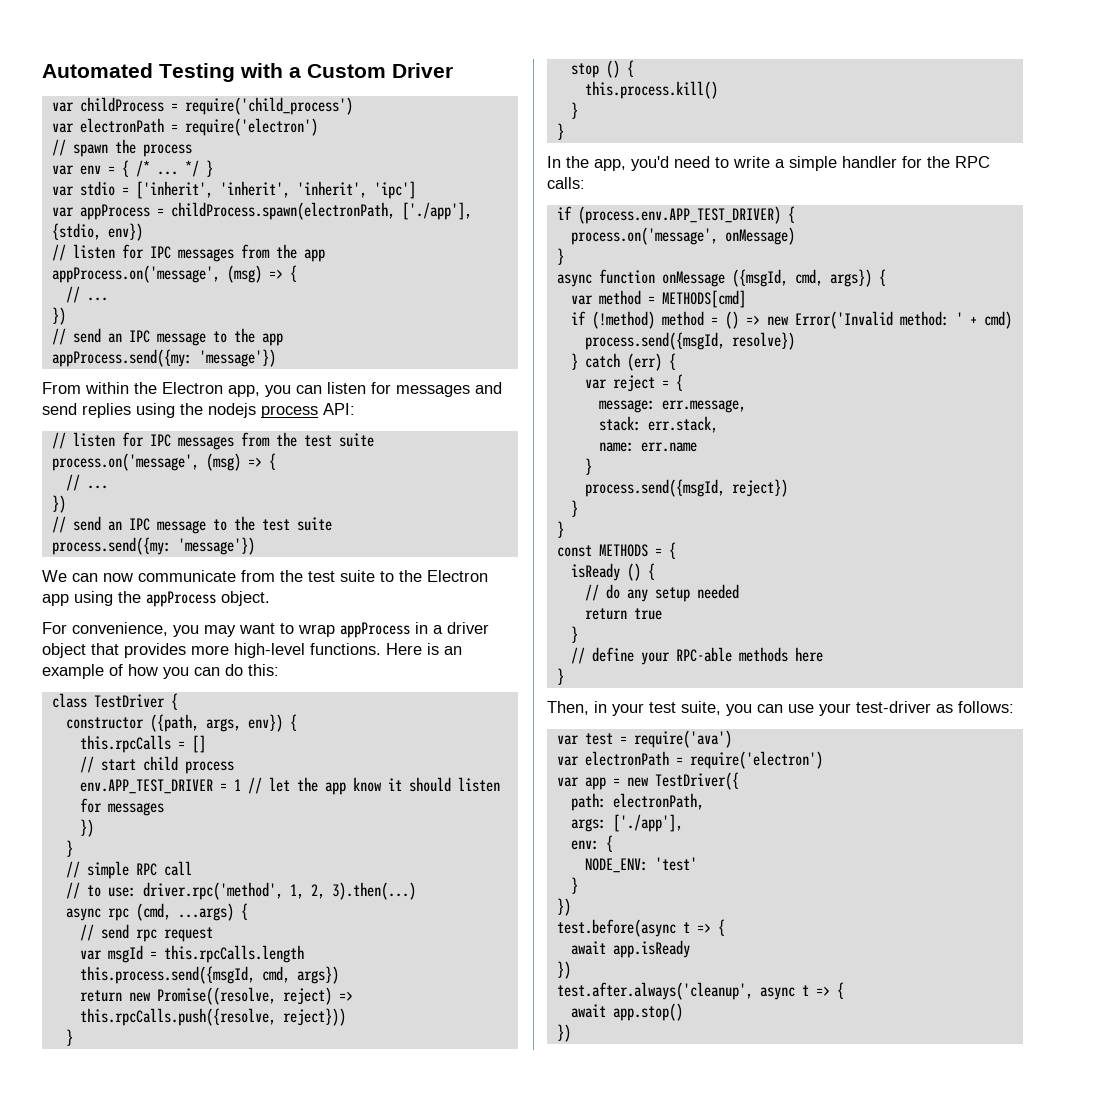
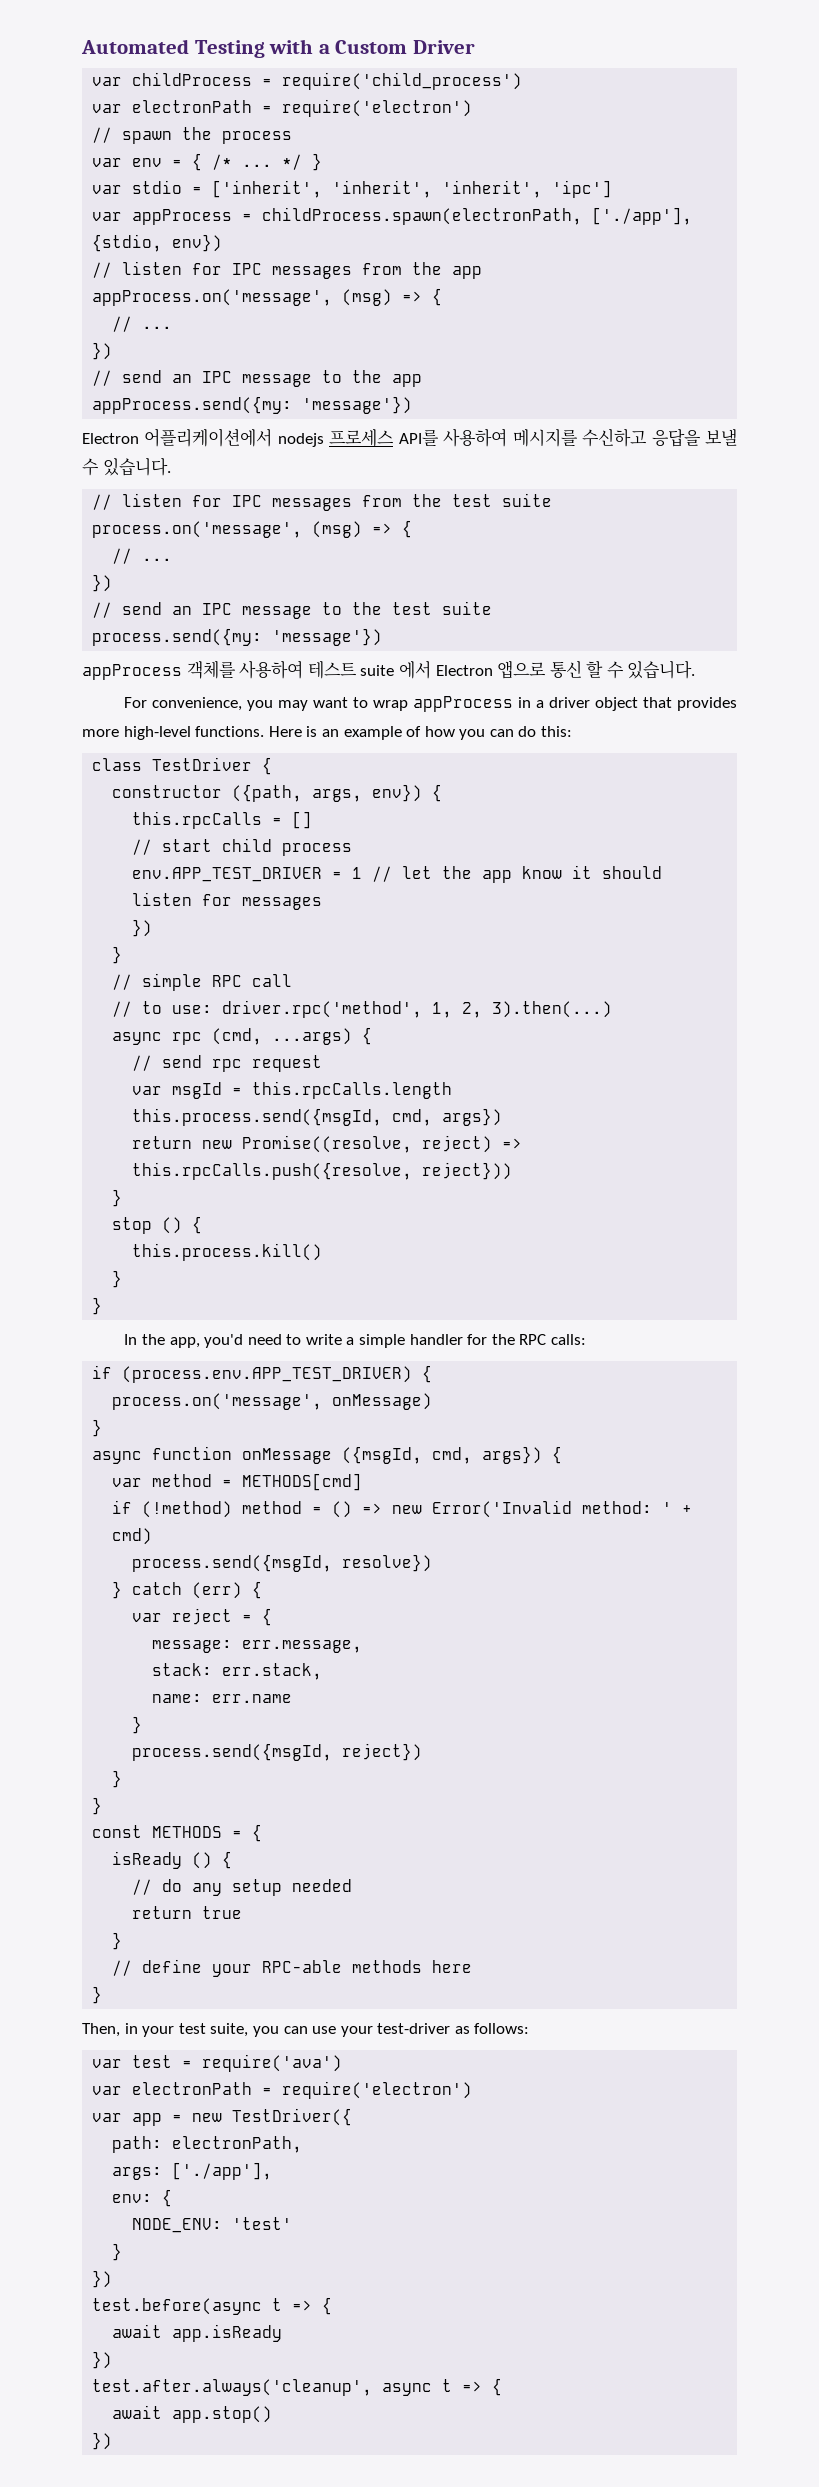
- From within the Electron app, you can listen for messages and send replies using the nodejs process API:
+ Electron 어플리케이션에서 nodejs 프로세스 API를 사용하여 메시지를 수신하고 응답을 보낼 수 있습니다.
- We can now communicate from the test suite to the Electron app using the appProcess object.
+ appProcess 객체를 사용하여 테스트 suite 에서 Electron 앱으로 통신 할 수 있습니다.

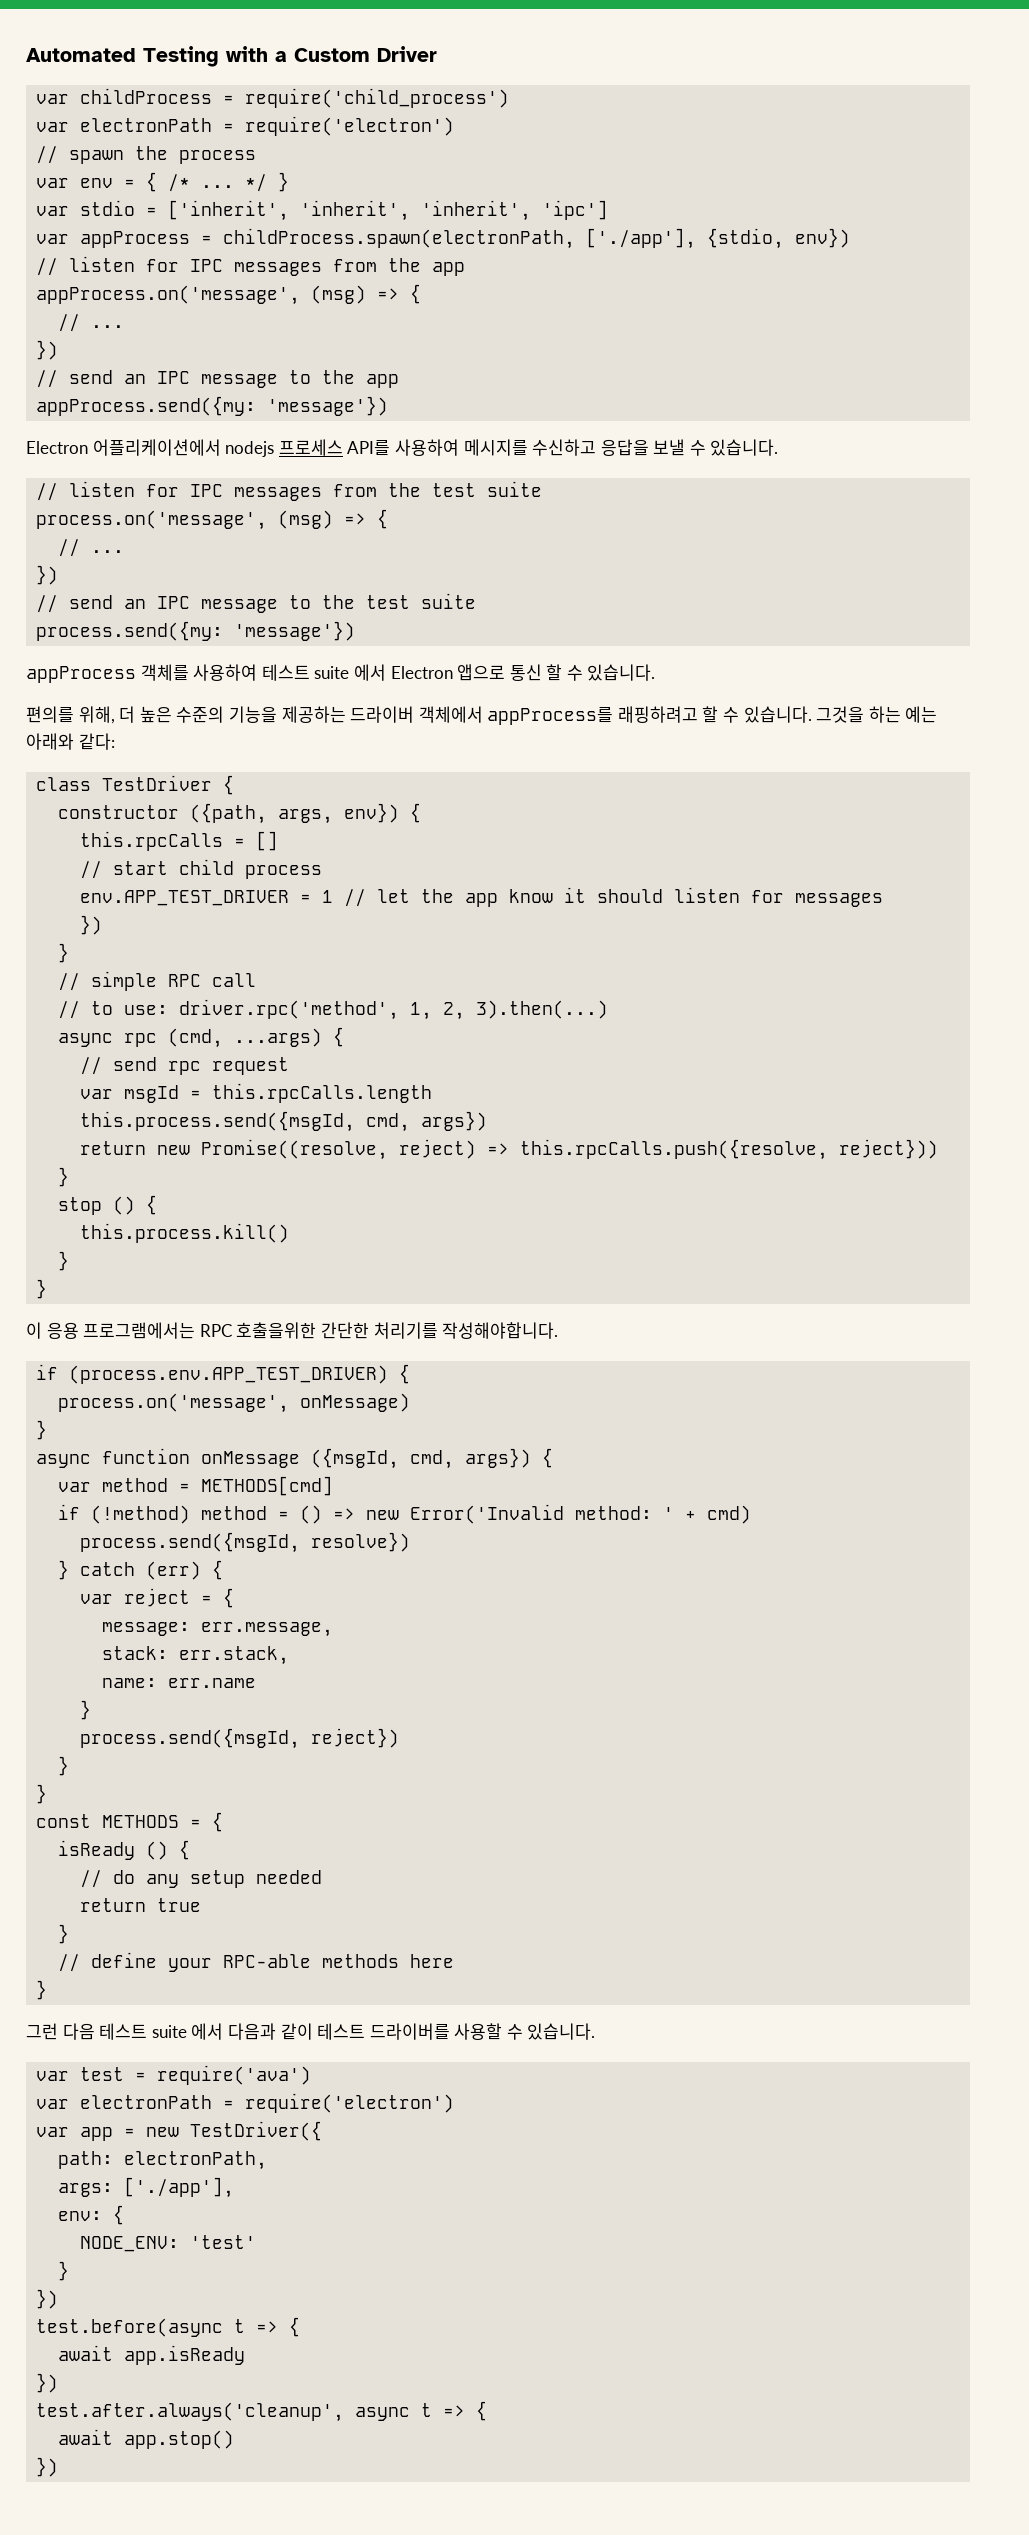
- For convenience, you may want to wrap appProcess in a driver object that provides more high-level functions. Here is an example of how you can do this:
+ 편의를 위해, 더 높은 수준의 기능을 제공하는 드라이버 객체에서 appProcess를 래핑하려고 할 수 있습니다. 그것을 하는 예는 아래와 같다:
- In the app, you'd need to write a simple handler for the RPC calls:
+ 이 응용 프로그램에서는 RPC 호출을위한 간단한 처리기를 작성해야합니다.
- Then, in your test suite, you can use your test-driver as follows:
+ 그런 다음 테스트 suite 에서 다음과 같이 테스트 드라이버를 사용할 수 있습니다.

